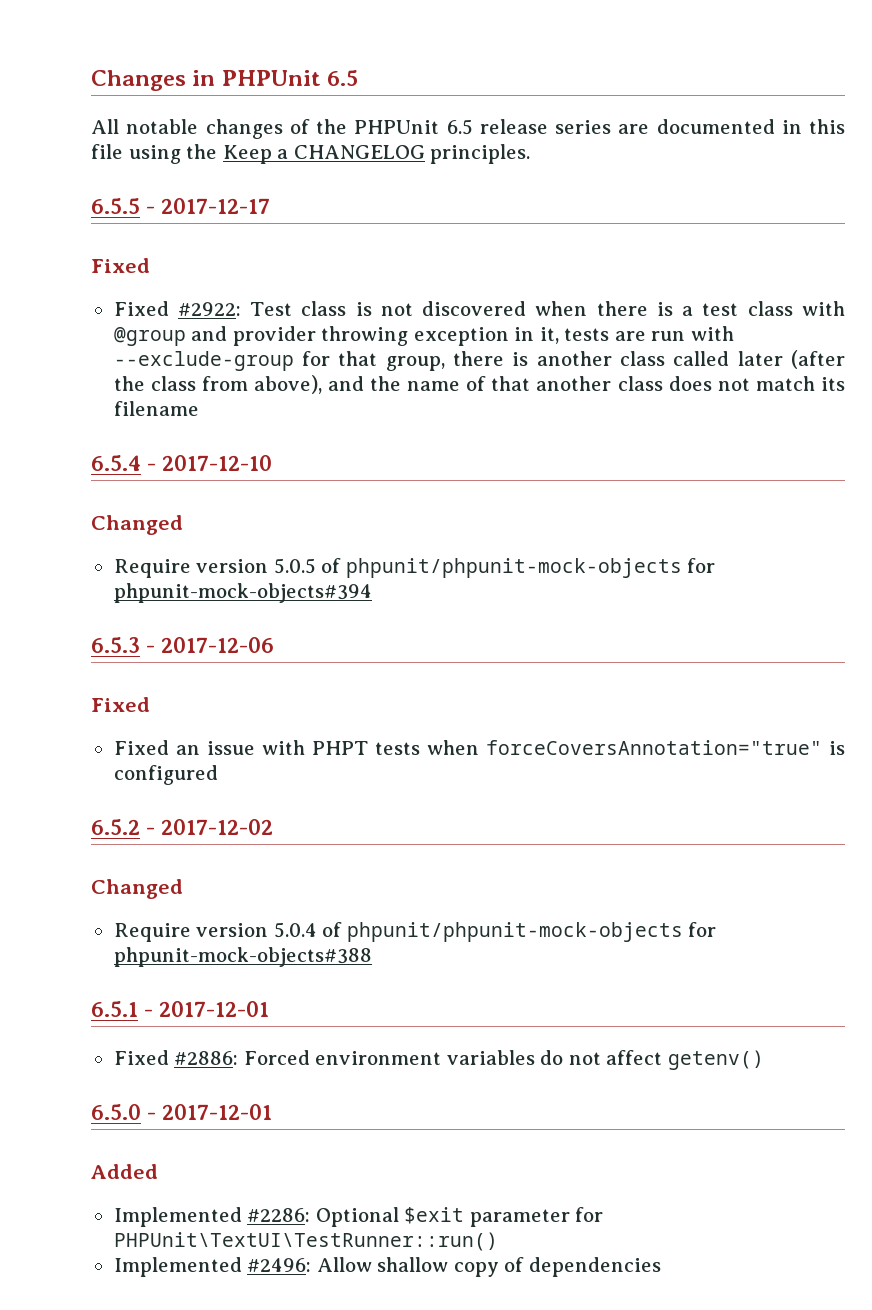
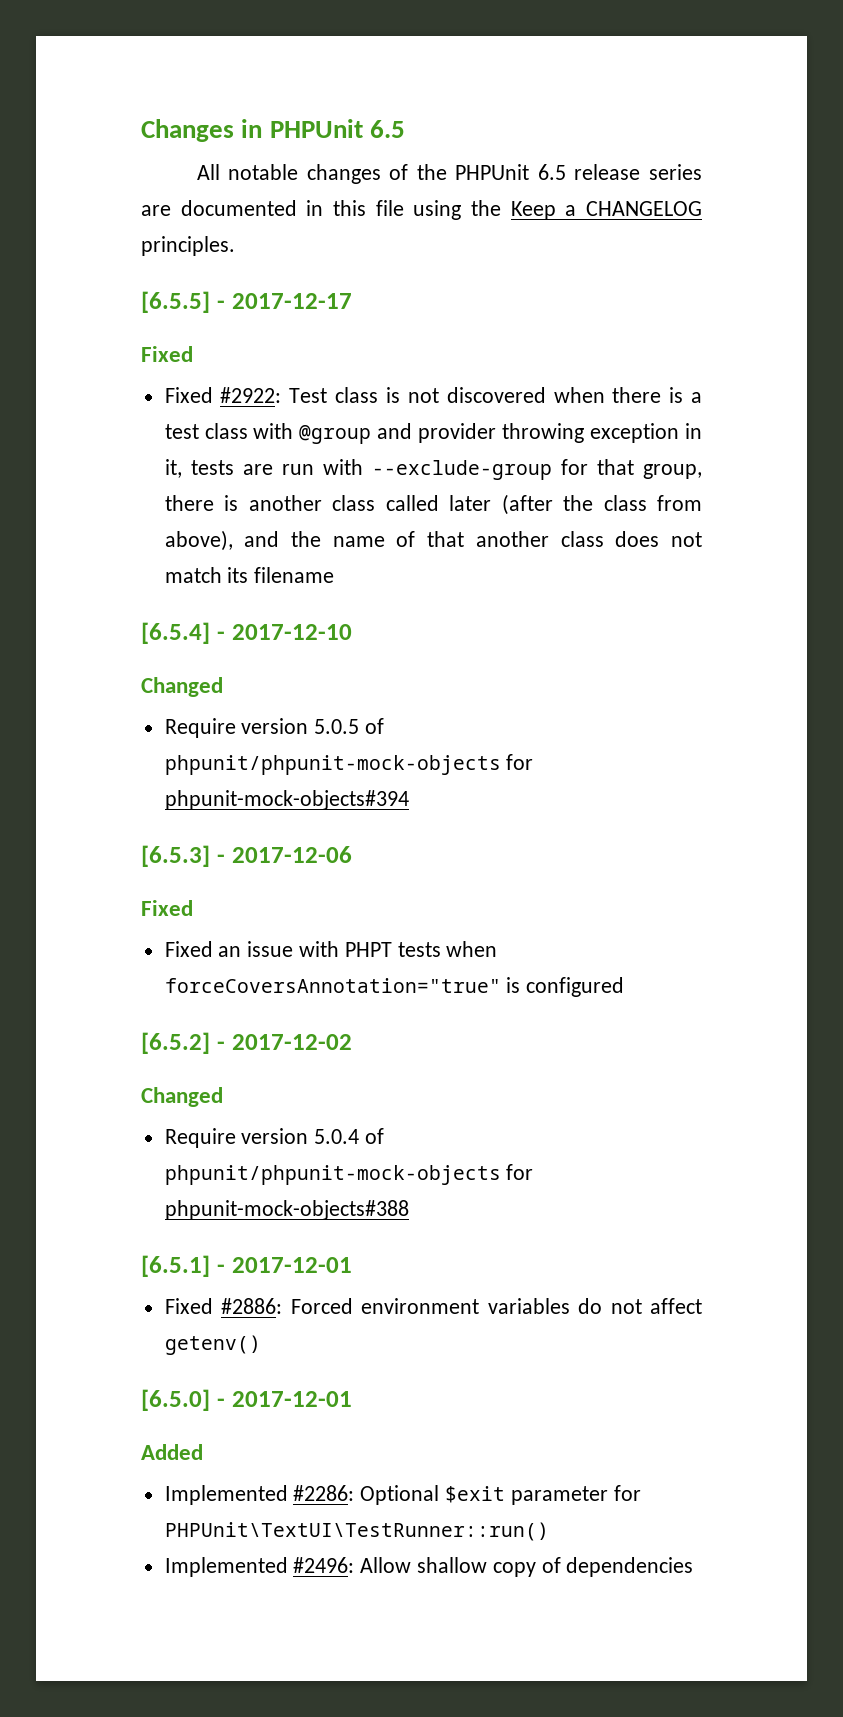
- 6.5.5 - 2017-12-17
+ [6.5.5] - 2017-12-17
- 6.5.4 - 2017-12-10
+ [6.5.4] - 2017-12-10
- 6.5.3 - 2017-12-06
+ [6.5.3] - 2017-12-06
- 6.5.2 - 2017-12-02
+ [6.5.2] - 2017-12-02
- 6.5.1 - 2017-12-01
+ [6.5.1] - 2017-12-01
- 6.5.0 - 2017-12-01
+ [6.5.0] - 2017-12-01

